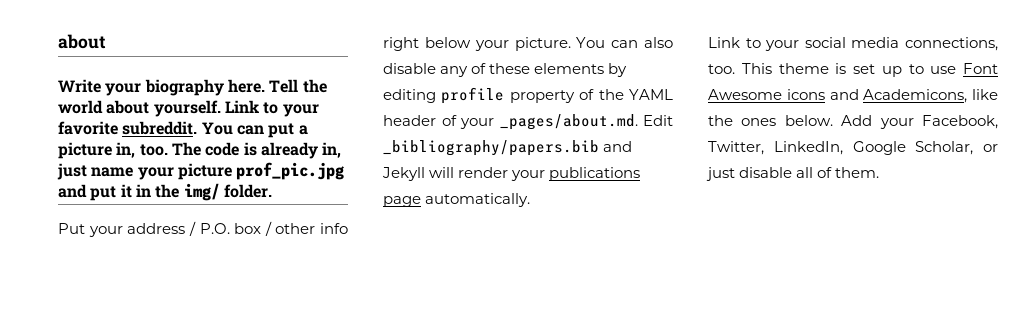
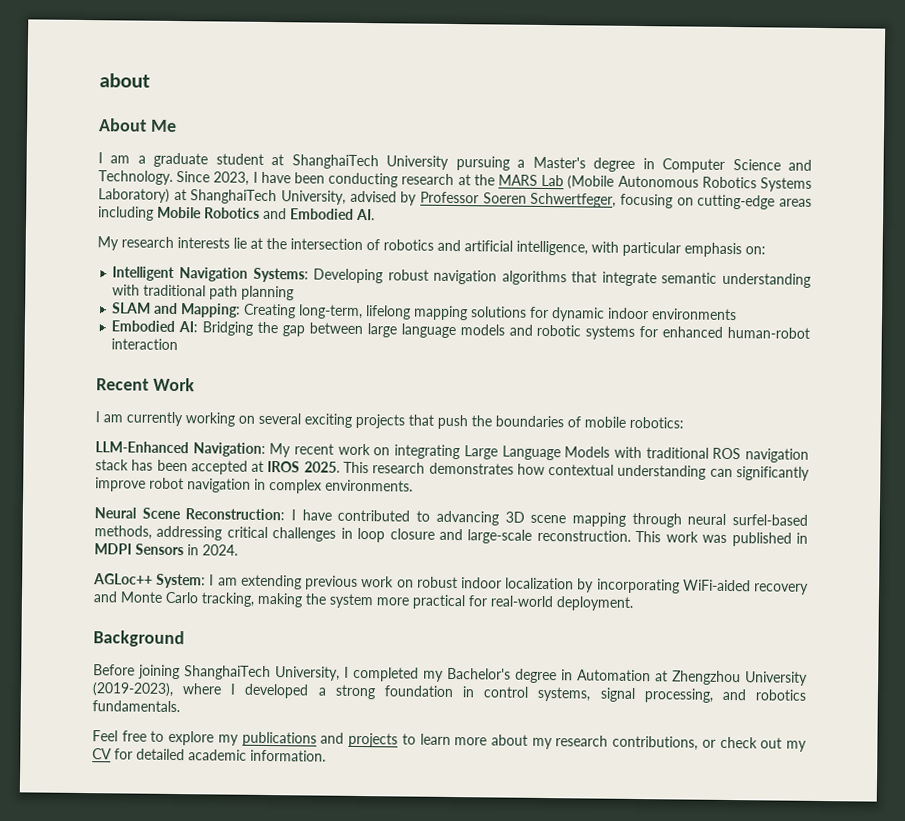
- Write your biography here. Tell the world about yourself. Link to your favorite subreddit. You can put a picture in, too. The code is already in, just name your picture prof_pic.jpg and put it in the img/ folder.
- Put your address / P.O. box / other info right below your picture. You can also disable any of these elements by editing profile property of the YAML header of your _pages/about.md. Edit _bibliography/papers.bib and Jekyll will render your publications page automatically.
- Link to your social media connections, too. This theme is set up to use Font Awesome icons and Academicons, like the ones below. Add your Facebook, Twitter, LinkedIn, Google Scholar, or just disable all of them.
+ About Me
+ I am a graduate student at ShanghaiTech University pursuing a Master's degree in Computer Science and Technology. Since 2023, I have been conducting research at the MARS Lab (Mobile Autonomous Robotics Systems Laboratory) at ShanghaiTech University, advised by Professor Soeren Schwertfeger, focusing on cutting-edge areas including Mobile Robotics and Embodied AI.
+ My research interests lie at the intersection of robotics and artificial intelligence, with particular emphasis on:
+ Intelligent Navigation Systems: Developing robust navigation algorithms that integrate semantic understanding with traditional path planning
+ SLAM and Mapping: Creating long-term, lifelong mapping solutions for dynamic indoor environments
+ Embodied AI: Bridging the gap between large language models and robotic systems for enhanced human-robot interaction
+ Recent Work
+ I am currently working on several exciting projects that push the boundaries of mobile robotics:
+ LLM-Enhanced Navigation: My recent work on integrating Large Language Models with traditional ROS navigation stack has been accepted at IROS 2025. This research demonstrates how contextual understanding can significantly improve robot navigation in complex environments.
+ Neural Scene Reconstruction: I have contributed to advancing 3D scene mapping through neural surfel-based methods, addressing critical challenges in loop closure and large-scale reconstruction. This work was published in MDPI Sensors in 2024.
+ AGLoc++ System: I am extending previous work on robust indoor localization by incorporating WiFi-aided recovery and Monte Carlo tracking, making the system more practical for real-world deployment.
+ Background
+ Before joining ShanghaiTech University, I completed my Bachelor's degree in Automation at Zhengzhou University (2019-2023), where I developed a strong foundation in control systems, signal processing, and robotics fundamentals.
+ Feel free to explore my publications and projects to learn more about my research contributions, or check out my CV for detailed academic information.

